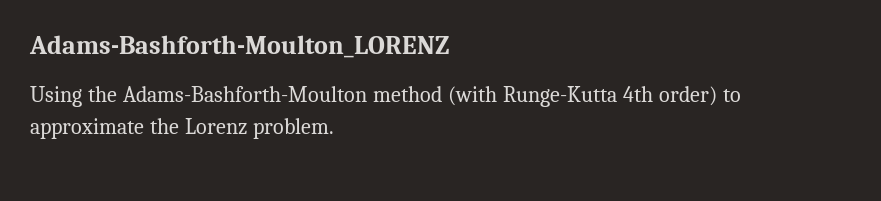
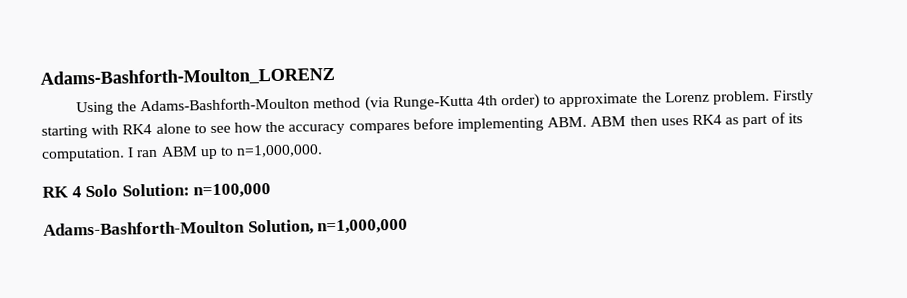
- Using the Adams-Bashforth-Moulton method (with Runge-Kutta 4th order) to approximate the Lorenz problem.
+ Using the Adams-Bashforth-Moulton method (via Runge-Kutta 4th order) to approximate the Lorenz problem.
+ Firstly starting with RK4 alone to see how the accuracy compares before implementing ABM. ABM then uses RK4 as part of its computation. I ran ABM up to n=1,000,000.
+ RK 4 Solo Solution: n=100,000
+ Adams-Bashforth-Moulton Solution, n=1,000,000

